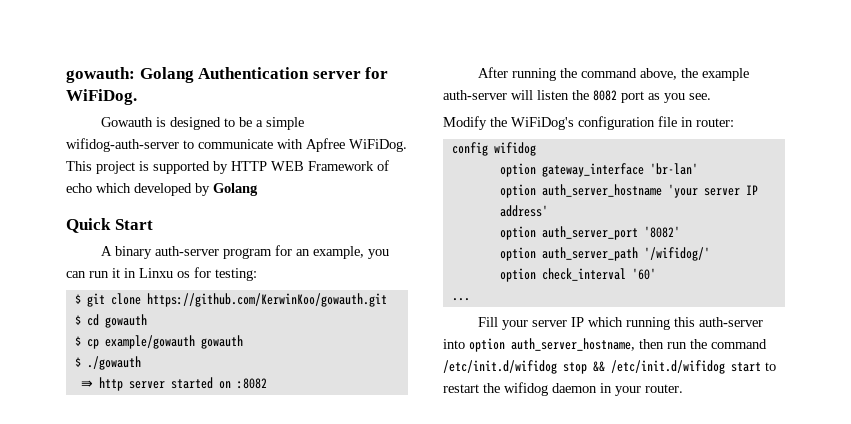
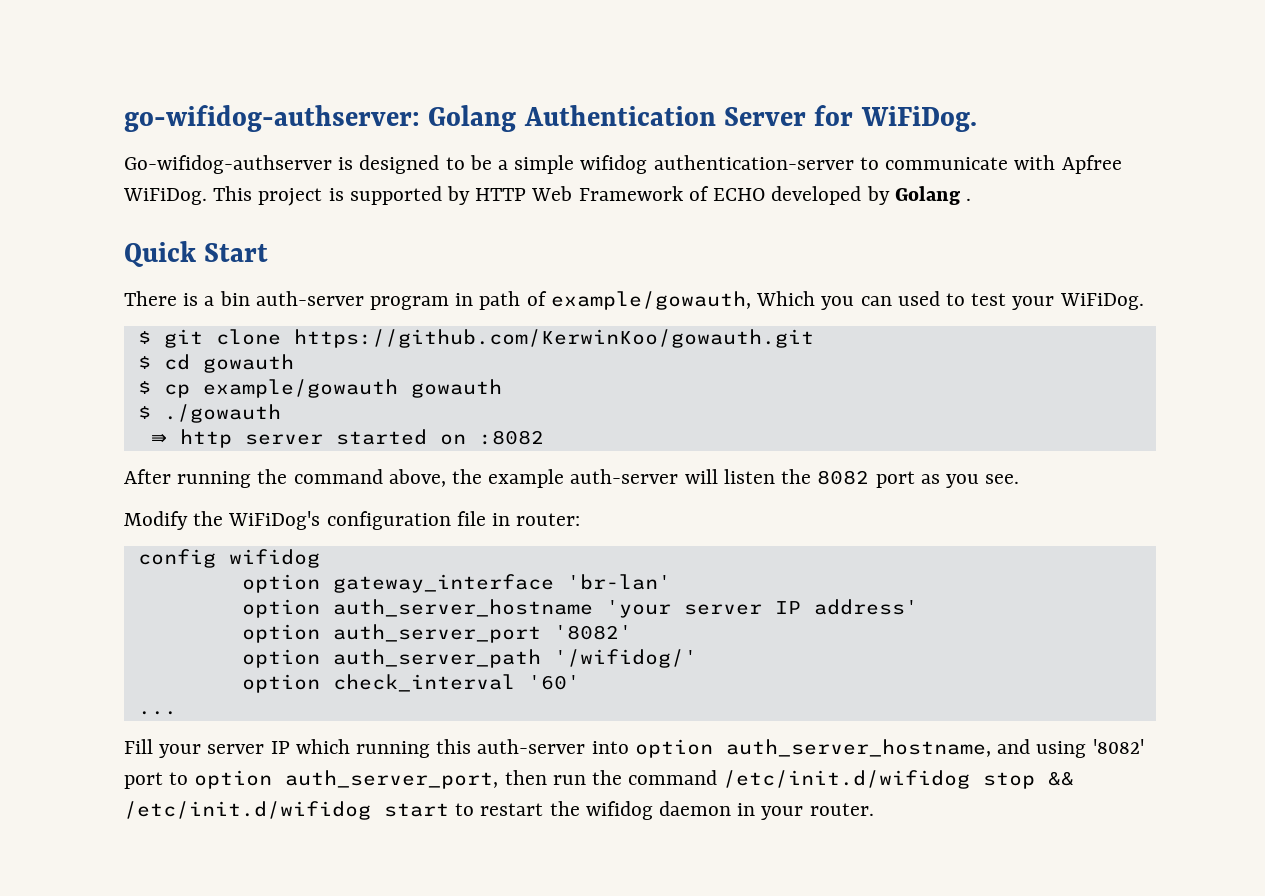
- gowauth: Golang Authentication server for WiFiDog.
+ go-wifidog-authserver: Golang Authentication Server for WiFiDog.
- Gowauth is designed to be a simple wifidog-auth-server to communicate with Apfree WiFiDog.
+ Go-wifidog-authserver is designed to be a simple wifidog authentication-server to communicate with Apfree WiFiDog.
- This project is supported by HTTP WEB Framework of echo which developed by Golang
+ This project is supported by HTTP Web Framework of ECHO developed by Golang .
- A binary auth-server program for an example, you can run it in Linxu os for testing:
+ There is a bin auth-server program in path of example/gowauth, Which you can used to test your WiFiDog.
- Fill your server IP which running this auth-server into option auth_server_hostname, then run the command /etc/init.d/wifidog stop && /etc/init.d/wifidog start to restart the wifidog daemon in your router.
+ Fill your server IP which running this auth-server into option auth_server_hostname, and using '8082' port to option auth_server_port, then run the command /etc/init.d/wifidog stop && /etc/init.d/wifidog start to restart the wifidog daemon in your router.

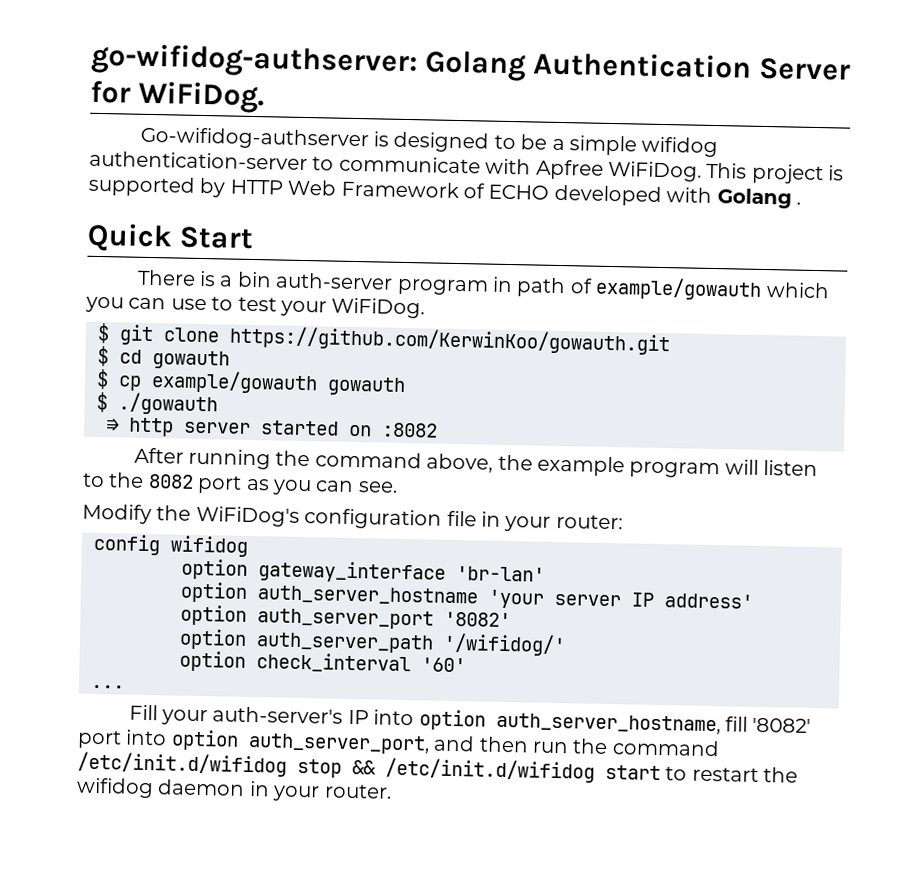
- This project is supported by HTTP Web Framework of ECHO developed by Golang .
+ This project is supported by HTTP Web Framework of ECHO developed with Golang .
- There is a bin auth-server program in path of example/gowauth, Which you can used to test your WiFiDog.
+ There is a bin auth-server program in path of example/gowauth which you can use to test your WiFiDog.
- After running the command above, the example auth-server will listen the 8082 port as you see.
+ After running the command above, the example program will listen to the 8082 port as you can see.
- Modify the WiFiDog's configuration file in router:
+ Modify the WiFiDog's configuration file in your router:
- Fill your server IP which running this auth-server into option auth_server_hostname, and using '8082' port to option auth_server_port, then run the command /etc/init.d/wifidog stop && /etc/init.d/wifidog start to restart the wifidog daemon in your router.
+ Fill your auth-server's IP into option auth_server_hostname, fill '8082' port into option auth_server_port, and then run the command /etc/init.d/wifidog stop && /etc/init.d/wifidog start to restart the wifidog daemon in your router.

